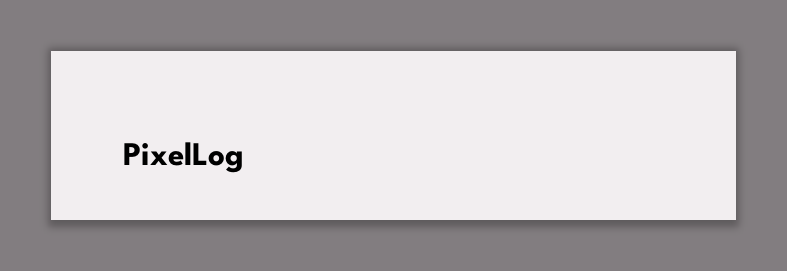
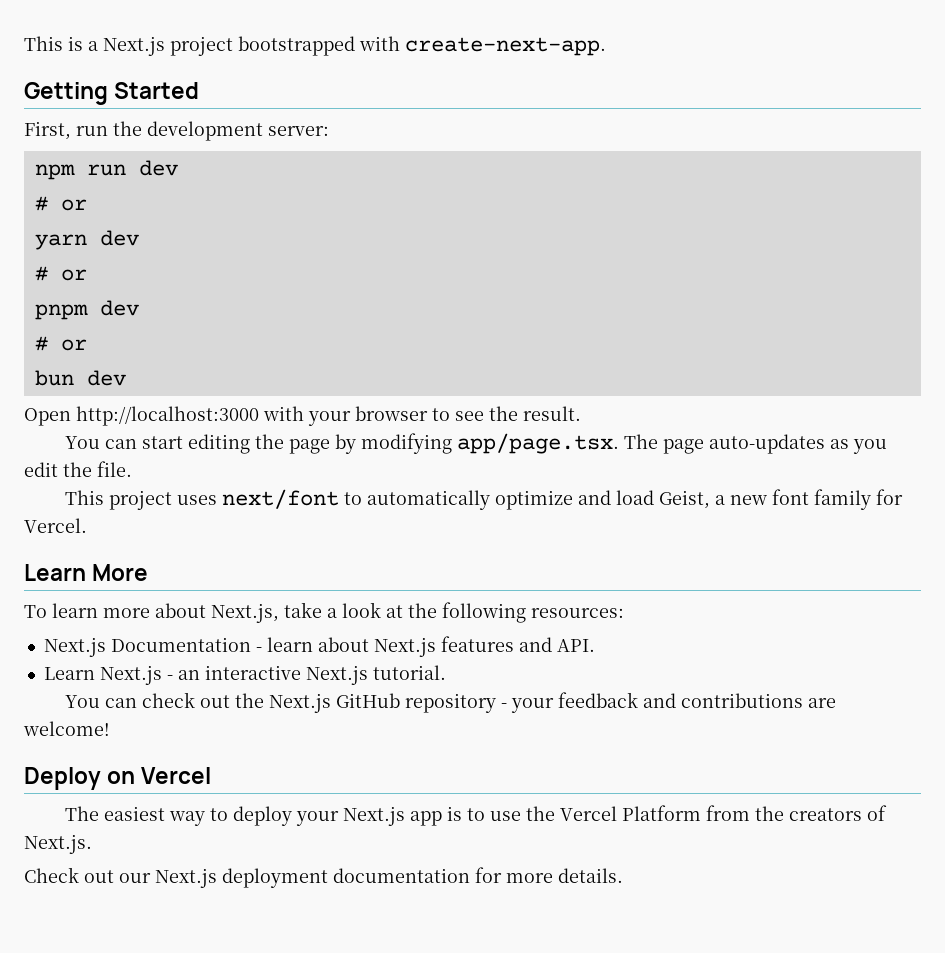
- PixelLog
+ This is a Next.js project bootstrapped with create-next-app.
+ Getting Started
+ First, run the development server:
+ npm run dev
+ # or
+ yarn dev
+ # or
+ pnpm dev
+ # or
+ bun dev
+ Open http://localhost:3000 with your browser to see the result.
+ You can start editing the page by modifying app/page.tsx. The page auto-updates as you edit the file.
+ This project uses next/font to automatically optimize and load Geist, a new font family for Vercel.
+ Learn More
+ To learn more about Next.js, take a look at the following resources:
+ Next.js Documentation - learn about Next.js features and API.
+ Learn Next.js - an interactive Next.js tutorial.
+ You can check out the Next.js GitHub repository - your feedback and contributions are welcome!
+ Deploy on Vercel
+ The easiest way to deploy your Next.js app is to use the Vercel Platform from the creators of Next.js.
+ Check out our Next.js deployment documentation for more details.

